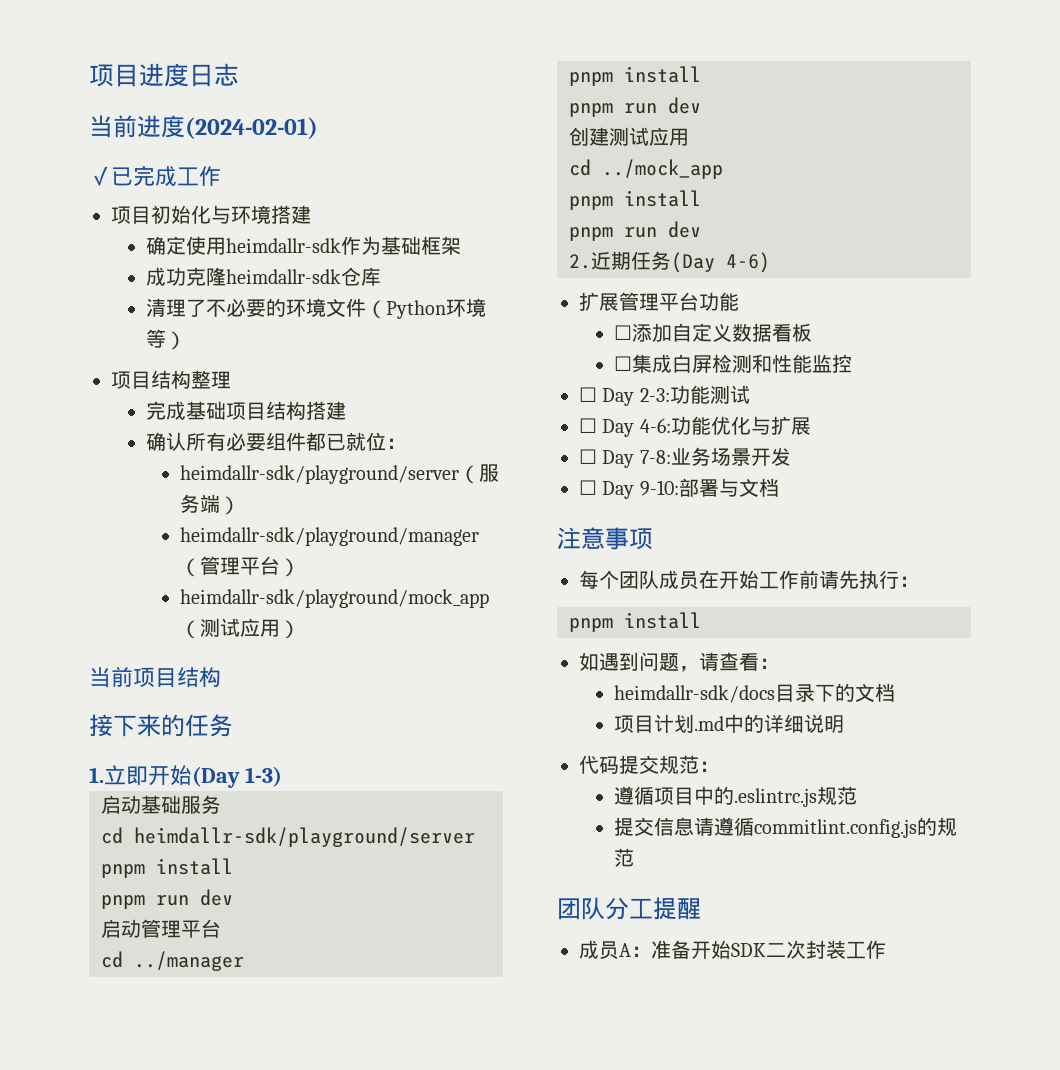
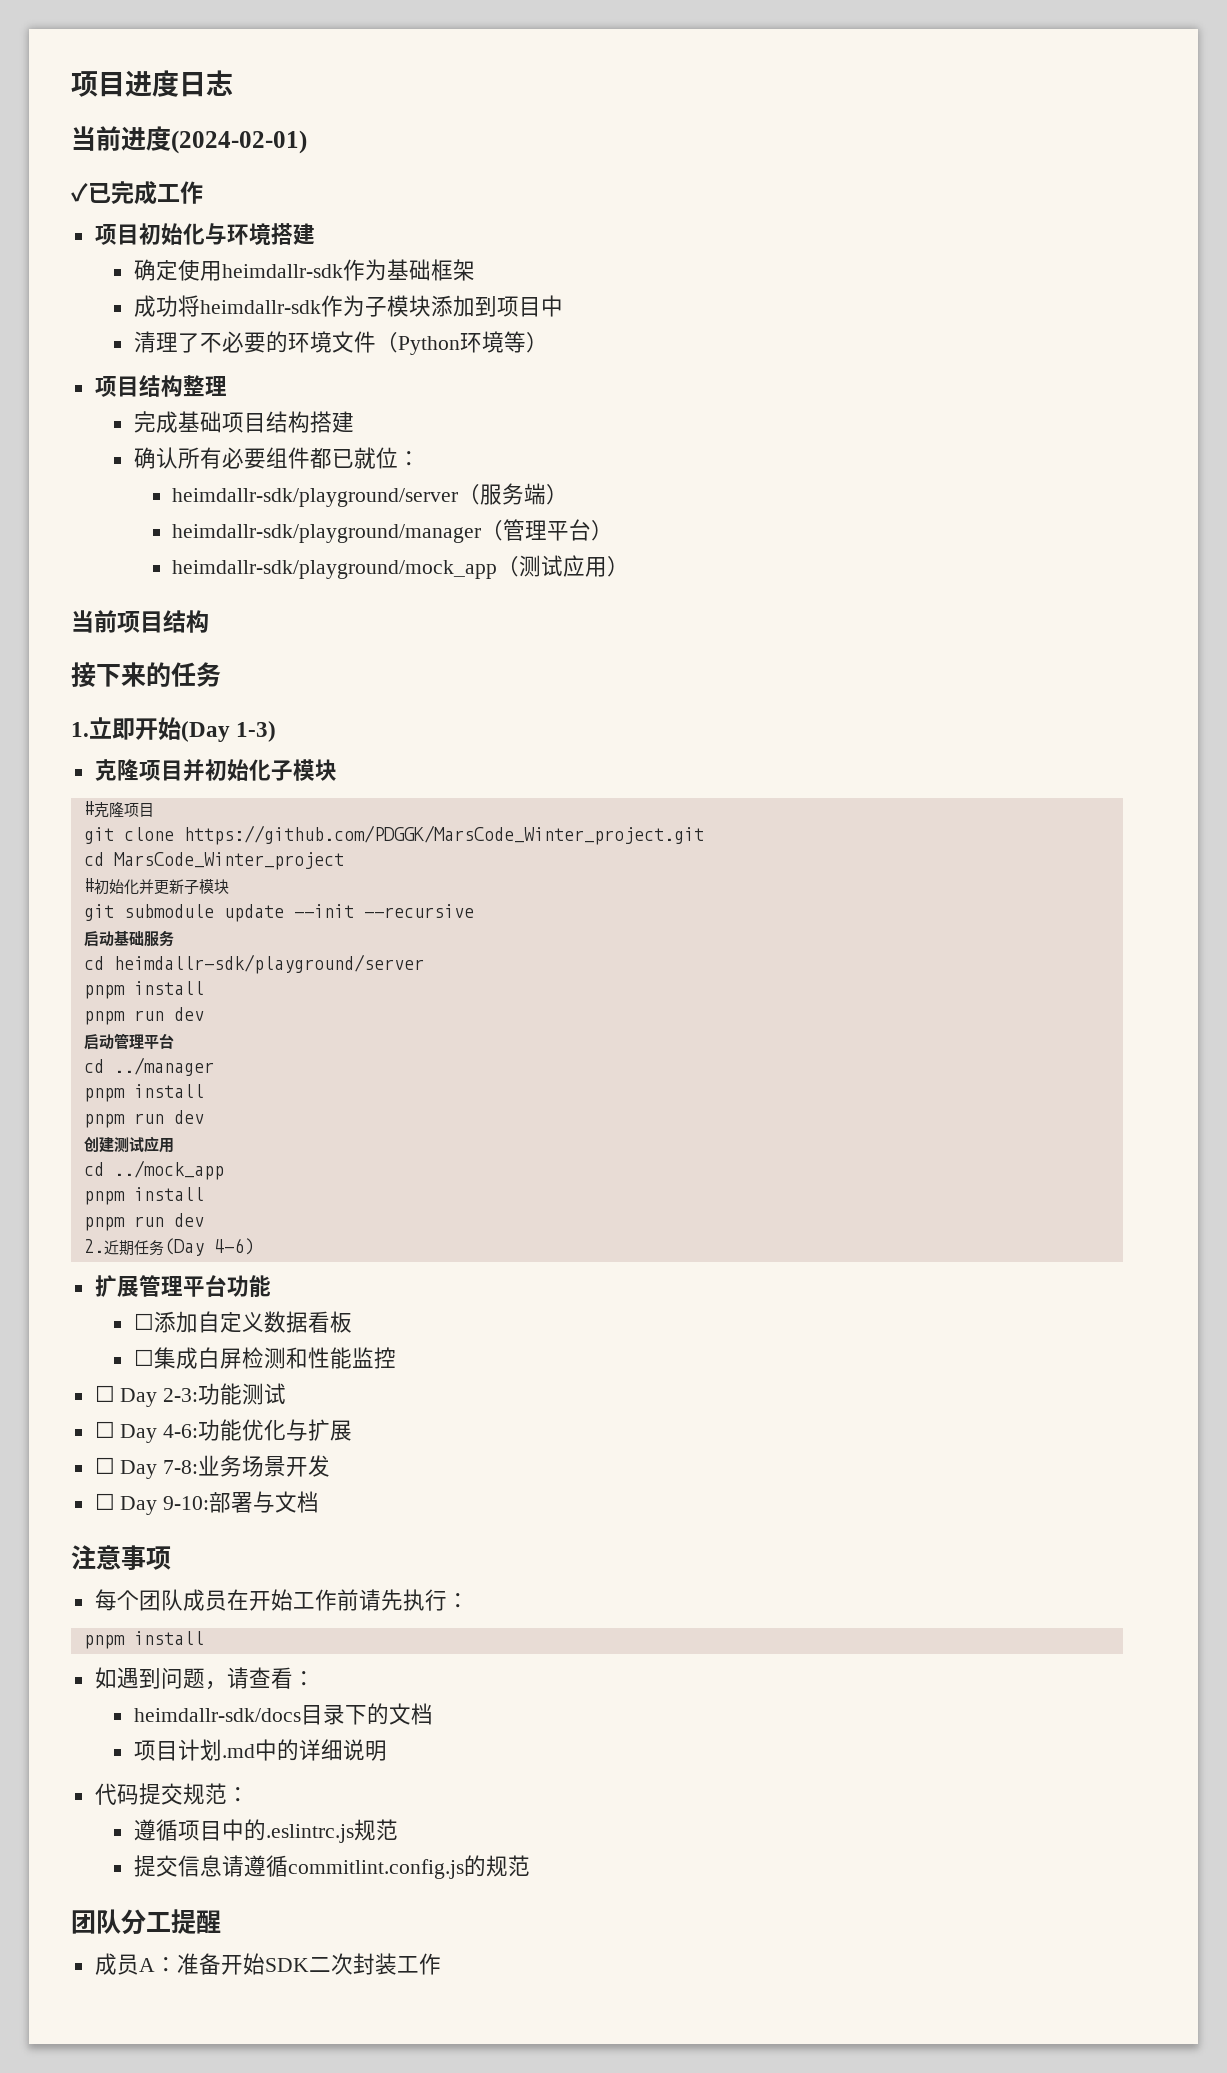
- 成功克隆heimdallr-sdk仓库
+ 成功将heimdallr-sdk作为子模块添加到项目中
+ 克隆项目并初始化子模块
+ #克隆项目
+ git clone https://github.com/PDGGK/MarsCode_Winter_project.git
+ cd MarsCode_Winter_project
+ #初始化并更新子模块
+ git submodule update --init --recursive

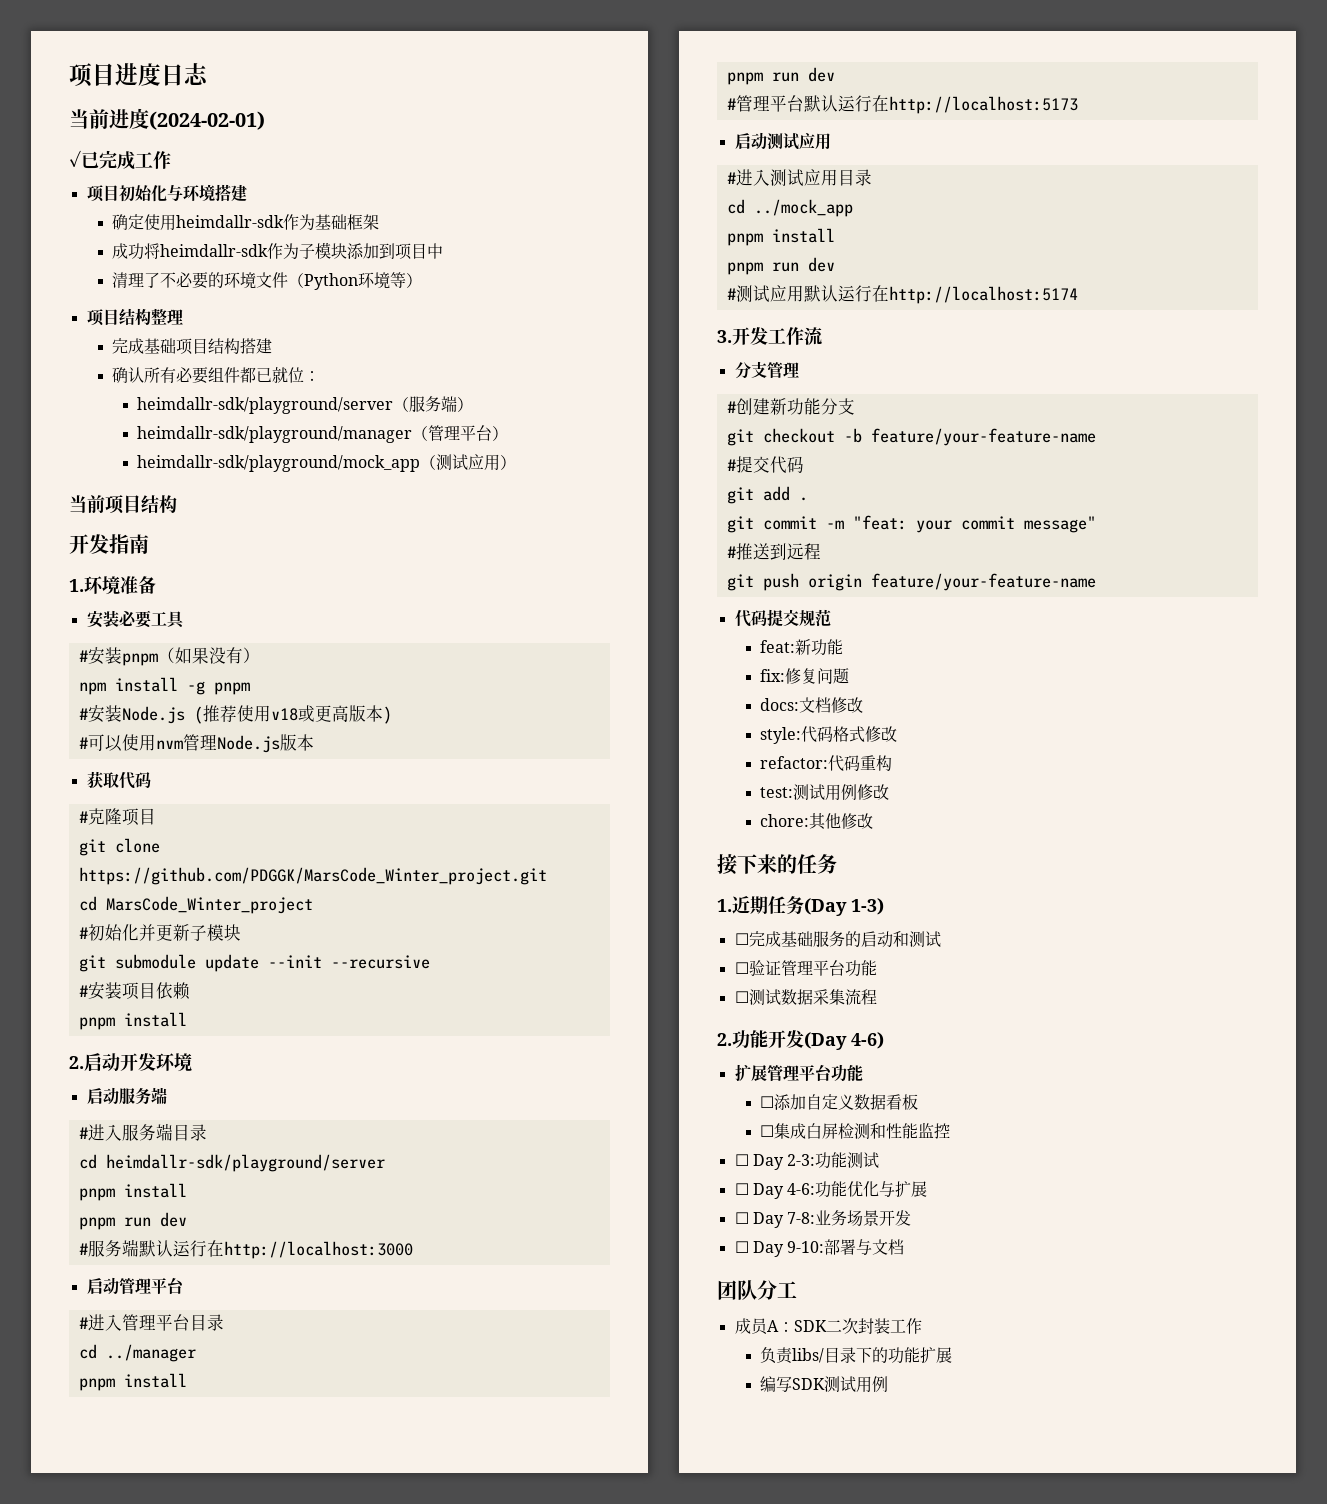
- 接下来的任务
- 1.立即开始(Day 1-3)
- 克隆项目并初始化子模块
+ 开发指南
+ 1.环境准备
+ 安装必要工具
+ #安装pnpm（如果没有）
+ npm install -g pnpm
+ #安装Node.js (推荐使用v18或更高版本)
+ #可以使用nvm管理Node.js版本
+ 获取代码
- 启动基础服务
+ #安装项目依赖
+ pnpm install
+ 2.启动开发环境
+ 启动服务端
+ #进入服务端目录
+ #服务端默认运行在http://localhost:3000
  启动管理平台
+ #进入管理平台目录
- 创建测试应用
+ #管理平台默认运行在http://localhost:5173
+ 启动测试应用
+ #进入测试应用目录
- 2.近期任务(Day 4-6)
+ #测试应用默认运行在http://localhost:5174
+ 3.开发工作流
+ 分支管理
+ #创建新功能分支
+ git checkout -b feature/your-feature-name
+ #提交代码
+ git add .
+ git commit -m "feat: your commit message"
+ #推送到远程
+ git push origin feature/your-feature-name
+ 代码提交规范
+ feat:新功能
+ fix:修复问题
+ docs:文档修改
+ style:代码格式修改
+ refactor:代码重构
+ test:测试用例修改
+ chore:其他修改
+ 接下来的任务
+ 1.近期任务(Day 1-3)
+ ☐完成基础服务的启动和测试
+ ☐验证管理平台功能
+ ☐测试数据采集流程
+ 2.功能开发(Day 4-6)
- 注意事项
- 每个团队成员在开始工作前请先执行：
- pnpm install
- 如遇到问题，请查看：
- heimdallr-sdk/docs目录下的文档
- 项目计划.md中的详细说明
- 代码提交规范：
- 遵循项目中的.eslintrc.js规范
- 提交信息请遵循commitlint.config.js的规范
- 团队分工提醒
+ 团队分工
- 成员A：准备开始SDK二次封装工作
+ 成员A：SDK二次封装工作
+ 负责libs/目录下的功能扩展
+ 编写SDK测试用例

